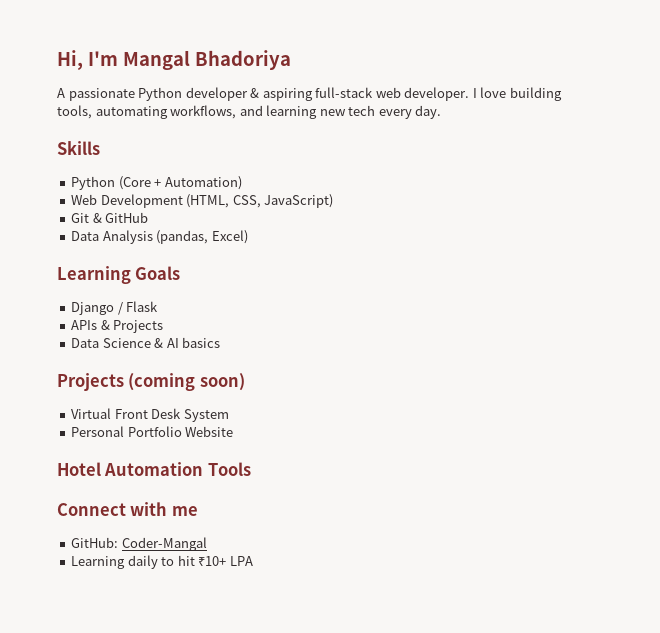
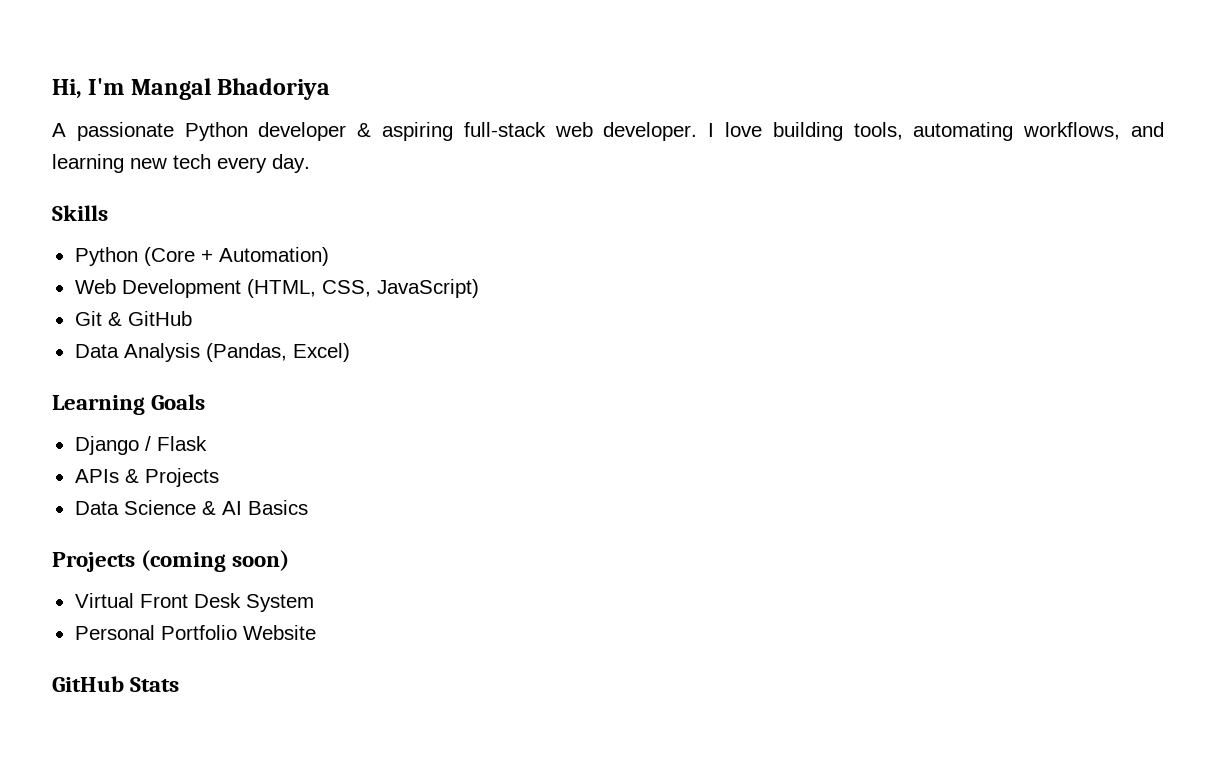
- Data Analysis (pandas, Excel)
+ Data Analysis (Pandas, Excel)
- Data Science & AI basics
+ Data Science & AI Basics
- Hotel Automation Tools
- Connect with me
- GitHub: Coder-Mangal
- Learning daily to hit ₹10+ LPA
+ GitHub Stats

